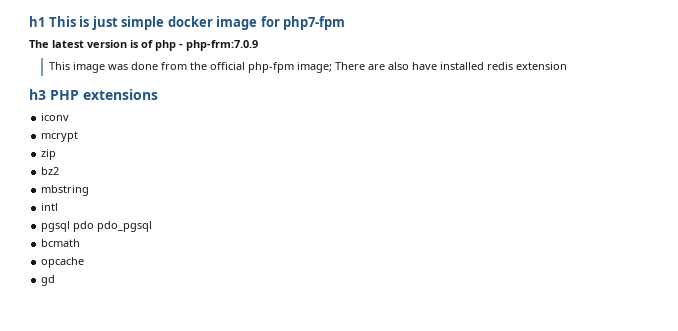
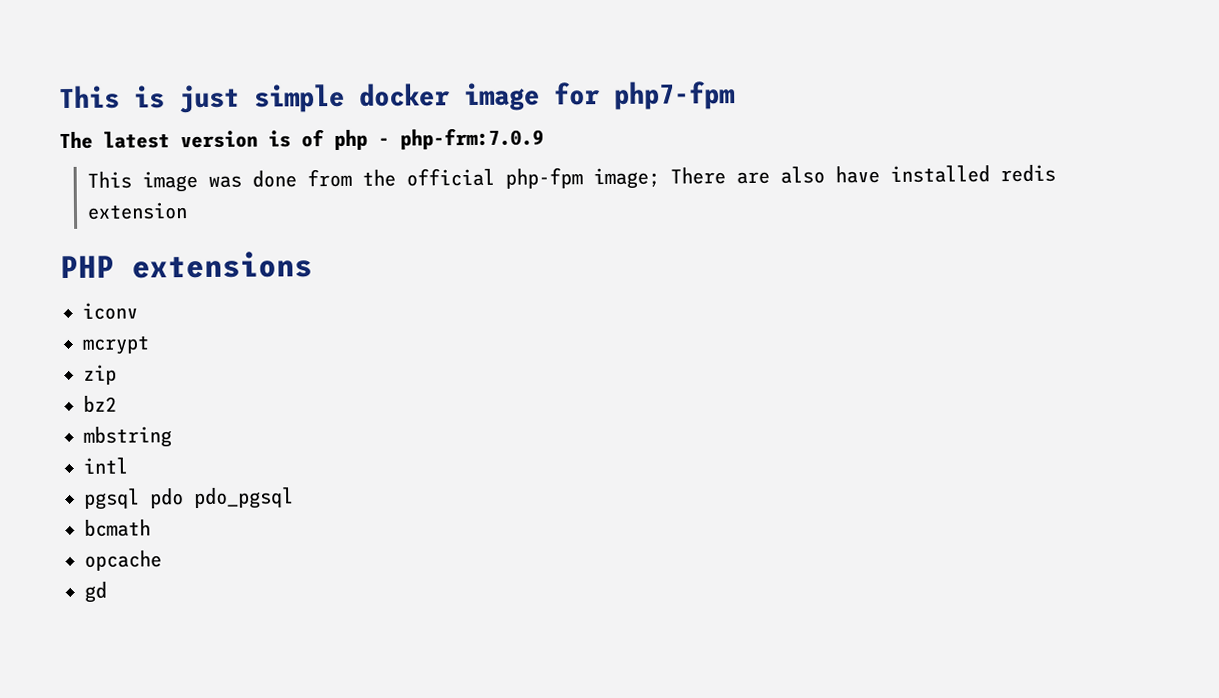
- h1 This is just simple docker image for php7-fpm
+ This is just simple docker image for php7-fpm
- h3 PHP extensions
+ PHP extensions

